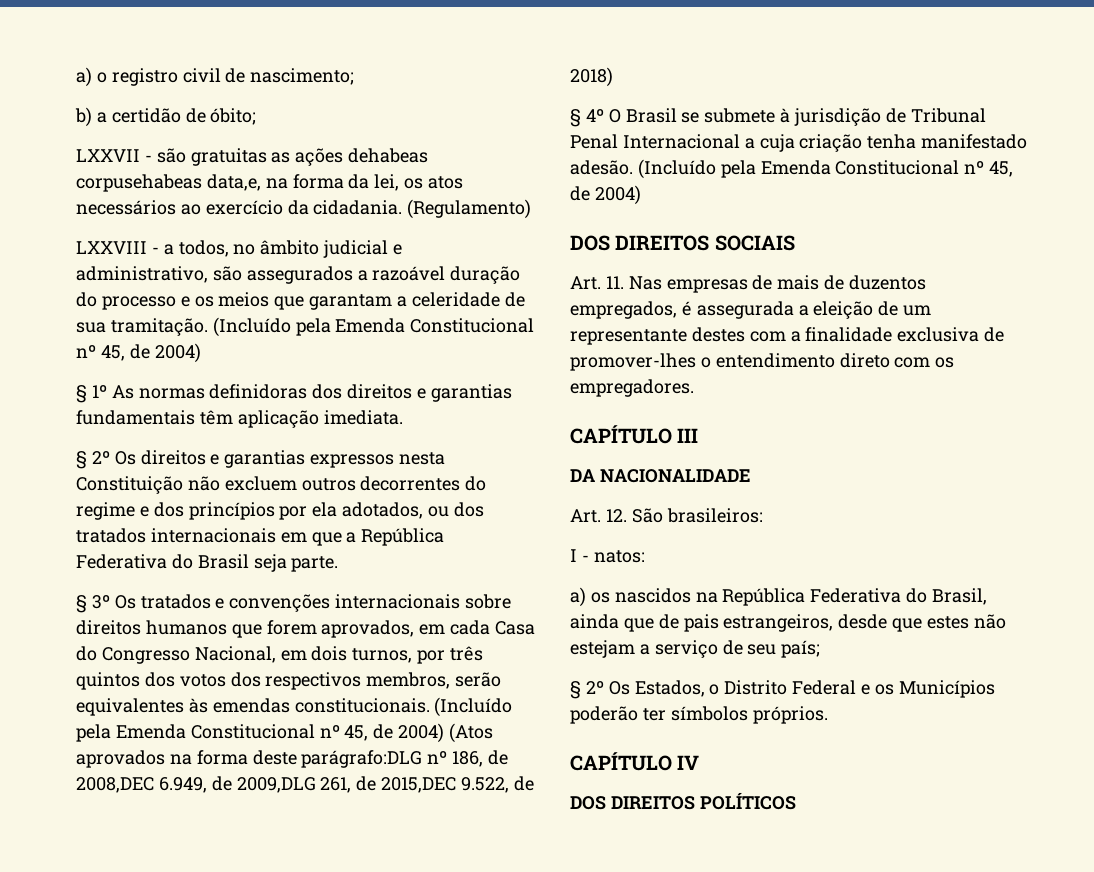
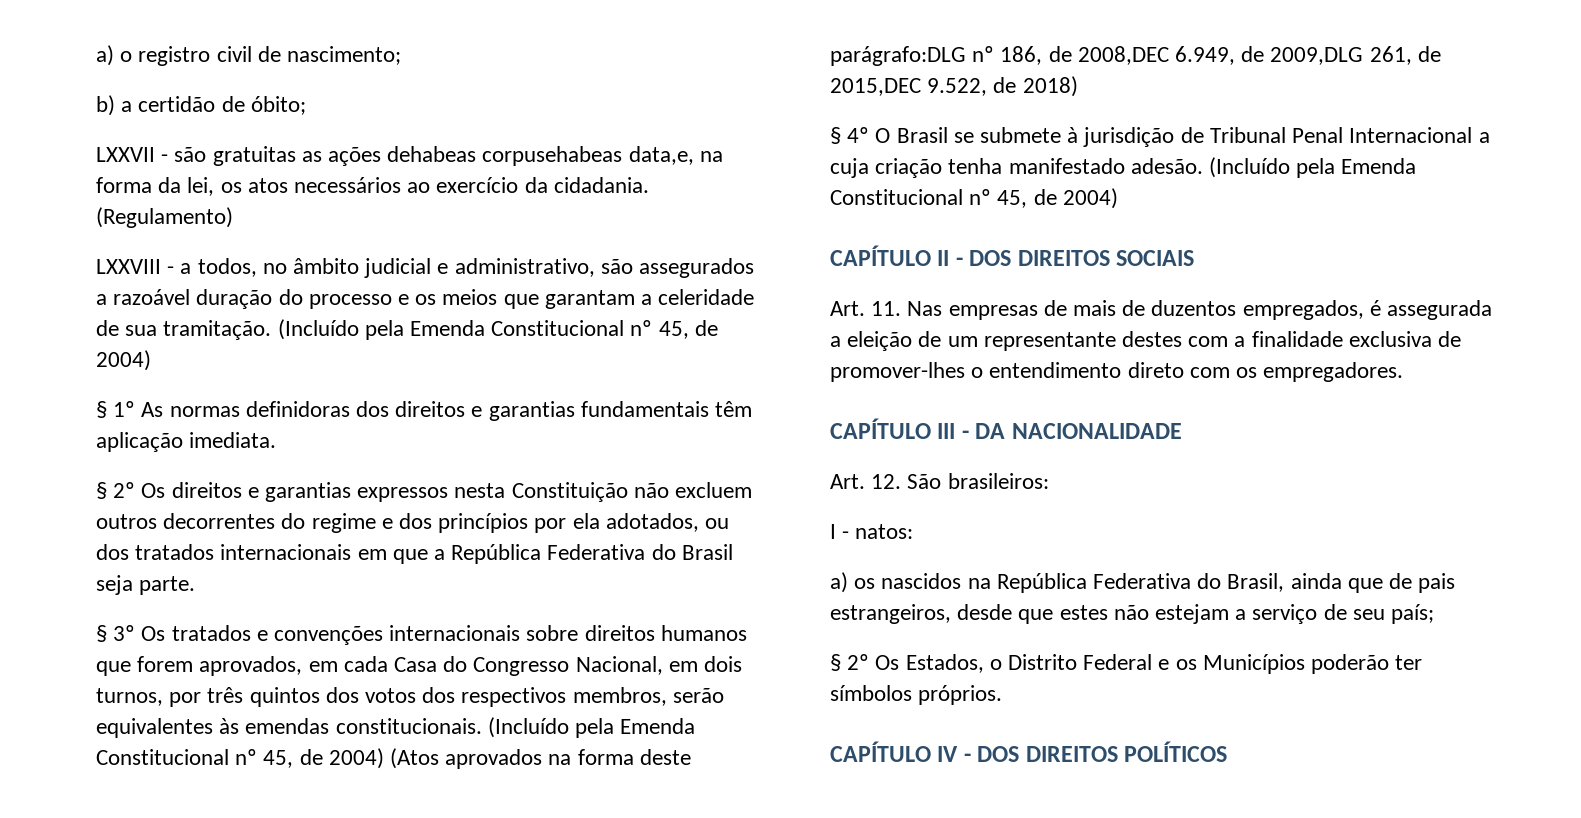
- DOS DIREITOS SOCIAIS
+ CAPÍTULO II - DOS DIREITOS SOCIAIS
- CAPÍTULO III
- DA NACIONALIDADE
+ CAPÍTULO III - DA NACIONALIDADE
- CAPÍTULO IV
- DOS DIREITOS POLÍTICOS
+ CAPÍTULO IV - DOS DIREITOS POLÍTICOS

